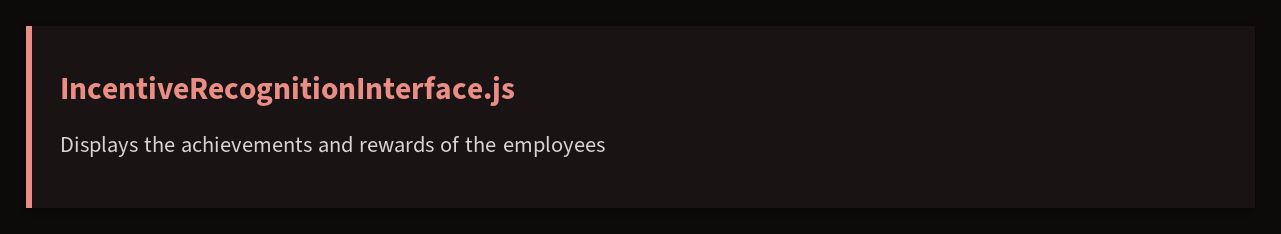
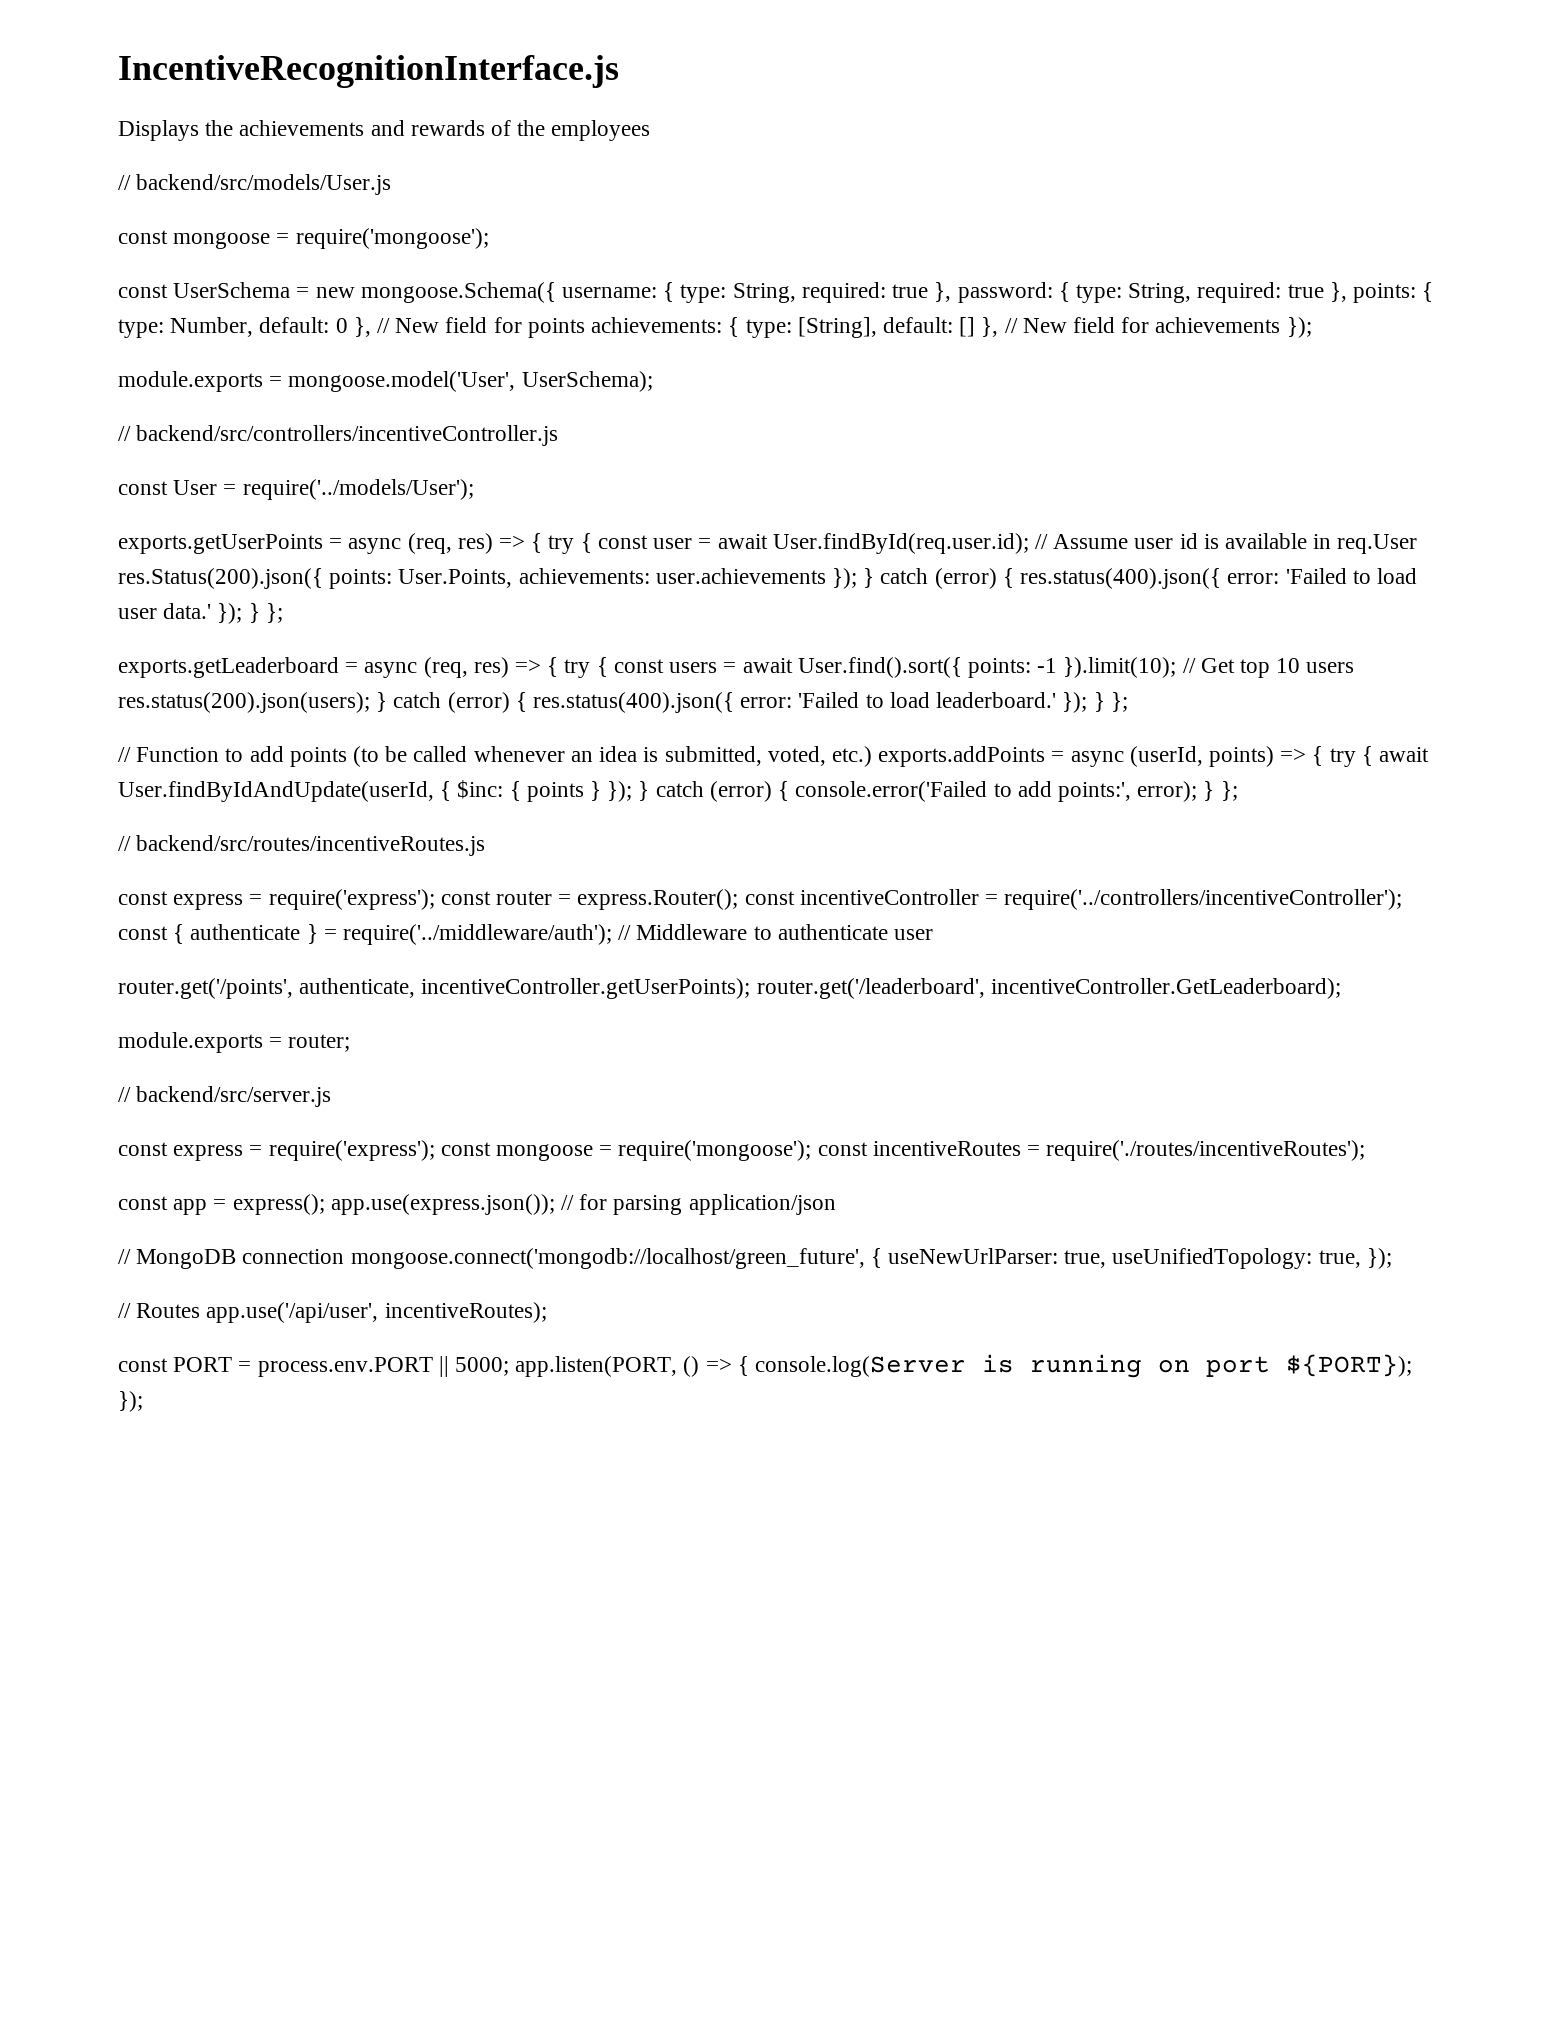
+ // backend/src/models/User.js
+ const mongoose = require('mongoose');
+ const UserSchema = new mongoose.Schema({ username: { type: String, required: true }, password: { type: String, required: true }, points: { type: Number, default: 0 }, // New field for points achievements: { type: [String], default: [] }, // New field for achievements });
+ module.exports = mongoose.model('User', UserSchema);
+ // backend/src/controllers/incentiveController.js
+ const User = require('../models/User');
+ exports.getUserPoints = async (req, res) => { try { const user = await User.findById(req.user.id); // Assume user id is available in req.User res.Status(200).json({ points: User.Points, achievements: user.achievements }); } catch (error) { res.status(400).json({ error: 'Failed to load user data.' }); } };
+ exports.getLeaderboard = async (req, res) => { try { const users = await User.find().sort({ points: -1 }).limit(10); // Get top 10 users res.status(200).json(users); } catch (error) { res.status(400).json({ error: 'Failed to load leaderboard.' }); } };
+ // Function to add points (to be called whenever an idea is submitted, voted, etc.) exports.addPoints = async (userId, points) => { try { await User.findByIdAndUpdate(userId, { $inc: { points } }); } catch (error) { console.error('Failed to add points:', error); } };
+ // backend/src/routes/incentiveRoutes.js
+ const express = require('express'); const router = express.Router(); const incentiveController = require('../controllers/incentiveController'); const { authenticate } = require('../middleware/auth'); // Middleware to authenticate user
+ router.get('/points', authenticate, incentiveController.getUserPoints); router.get('/leaderboard', incentiveController.GetLeaderboard);
+ module.exports = router;
+ // backend/src/server.js
+ const express = require('express'); const mongoose = require('mongoose'); const incentiveRoutes = require('./routes/incentiveRoutes');
+ const app = express(); app.use(express.json()); // for parsing application/json
+ // MongoDB connection mongoose.connect('mongodb://localhost/green_future', { useNewUrlParser: true, useUnifiedTopology: true, });
+ // Routes app.use('/api/user', incentiveRoutes);
+ const PORT = process.env.PORT || 5000; app.listen(PORT, () => { console.log(Server is running on port ${PORT}); });

